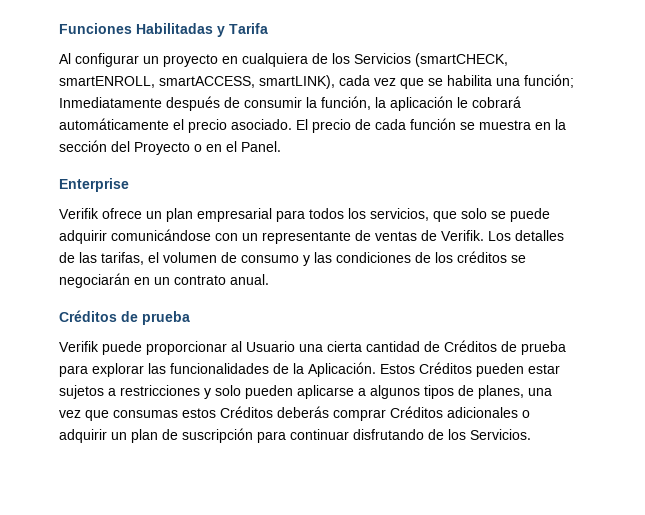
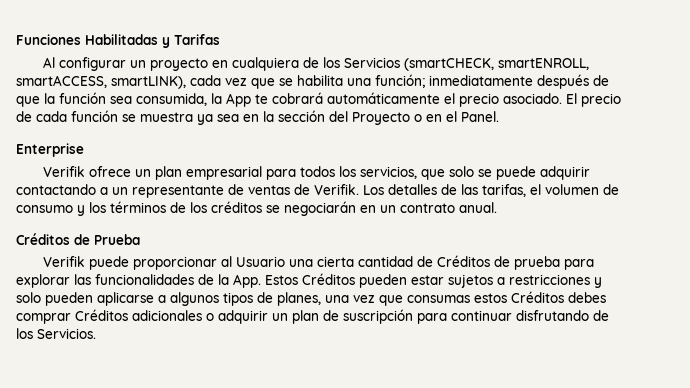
- Funciones Habilitadas y Tarifa
+ Funciones Habilitadas y Tarifas
- Al configurar un proyecto en cualquiera de los Servicios (smartCHECK, smartENROLL, smartACCESS, smartLINK), cada vez que se habilita una función; Inmediatamente después de consumir la función, la aplicación le cobrará automáticamente el precio asociado.
+ Al configurar un proyecto en cualquiera de los Servicios (smartCHECK, smartENROLL, smartACCESS, smartLINK), cada vez que se habilita una función; inmediatamente después de que la función sea consumida, la App te cobrará automáticamente el precio asociado.
- El precio de cada función se muestra en la sección del Proyecto o en el Panel.
+ El precio de cada función se muestra ya sea en la sección del Proyecto o en el Panel.
- Verifik ofrece un plan empresarial para todos los servicios, que solo se puede adquirir comunicándose con un representante de ventas de Verifik.
+ Verifik ofrece un plan empresarial para todos los servicios, que solo se puede adquirir contactando a un representante de ventas de Verifik.
- Los detalles de las tarifas, el volumen de consumo y las condiciones de los créditos se negociarán en un contrato anual.
- Créditos de prueba
+ Los detalles de las tarifas, el volumen de consumo y los términos de los créditos se negociarán en un contrato anual.
+ Créditos de Prueba
- Verifik puede proporcionar al Usuario una cierta cantidad de Créditos de prueba para explorar las funcionalidades de la Aplicación. Estos Créditos pueden estar sujetos a restricciones y solo pueden aplicarse a algunos tipos de planes, una vez que consumas estos Créditos deberás comprar Créditos adicionales o adquirir un plan de suscripción para continuar disfrutando de los Servicios.
+ Verifik puede proporcionar al Usuario una cierta cantidad de Créditos de prueba para explorar las funcionalidades de la App. Estos Créditos pueden estar sujetos a restricciones y solo pueden aplicarse a algunos tipos de planes, una vez que consumas estos Créditos debes comprar Créditos adicionales o adquirir un plan de suscripción para continuar disfrutando de los Servicios.

